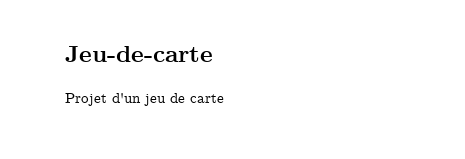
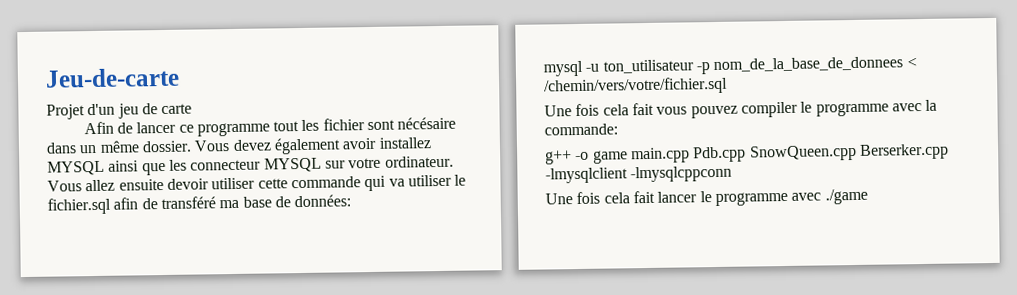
+ Afin de lancer ce programme tout les fichier sont nécésaire dans un même dossier. Vous devez également avoir installez MYSQL ainsi que les connecteur MYSQL sur votre ordinateur. Vous allez ensuite devoir utiliser cette commande qui va utiliser le fichier.sql afin de transféré ma base de données:
+ mysql -u ton_utilisateur -p nom_de_la_base_de_donnees < /chemin/vers/votre/fichier.sql
+ Une fois cela fait vous pouvez compiler le programme avec la commande:
+ g++ -o game main.cpp Pdb.cpp SnowQueen.cpp Berserker.cpp -lmysqlclient -lmysqlcppconn
+ Une fois cela fait lancer le programme avec ./game

